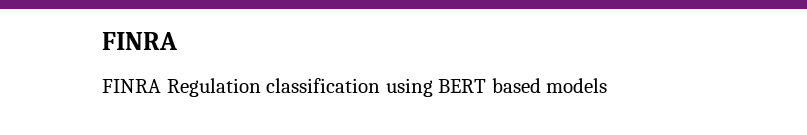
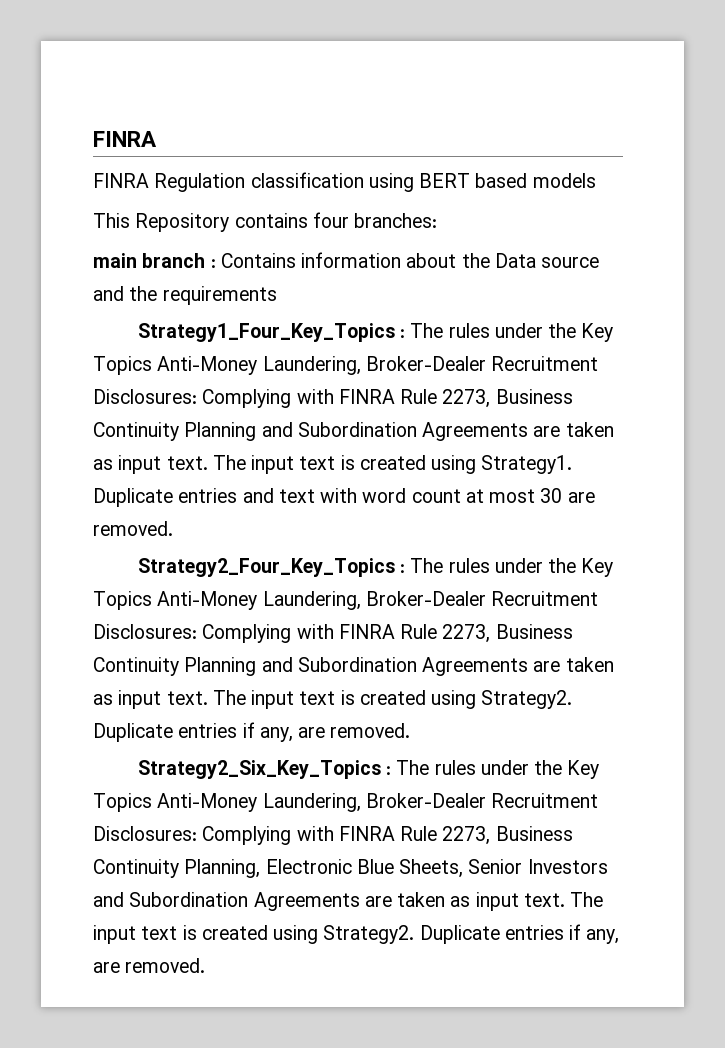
+ This Repository contains four branches:
+ main branch : Contains information about the Data source and the requirements
+ Strategy1_Four_Key_Topics : The rules under the Key Topics Anti-Money Laundering, Broker-Dealer Recruitment Disclosures: Complying with FINRA Rule 2273, Business Continuity Planning and Subordination Agreements are taken as input text. The input text is created using Strategy1. Duplicate entries and text with word count at most 30 are removed.
+ Strategy2_Four_Key_Topics : The rules under the Key Topics Anti-Money Laundering, Broker-Dealer Recruitment Disclosures: Complying with FINRA Rule 2273, Business Continuity Planning and Subordination Agreements are taken as input text. The input text is created using Strategy2. Duplicate entries if any, are removed.
+ Strategy2_Six_Key_Topics : The rules under the Key Topics Anti-Money Laundering, Broker-Dealer Recruitment Disclosures: Complying with FINRA Rule 2273, Business Continuity Planning, Electronic Blue Sheets, Senior Investors and Subordination Agreements are taken as input text. The input text is created using Strategy2. Duplicate entries if any, are removed.

